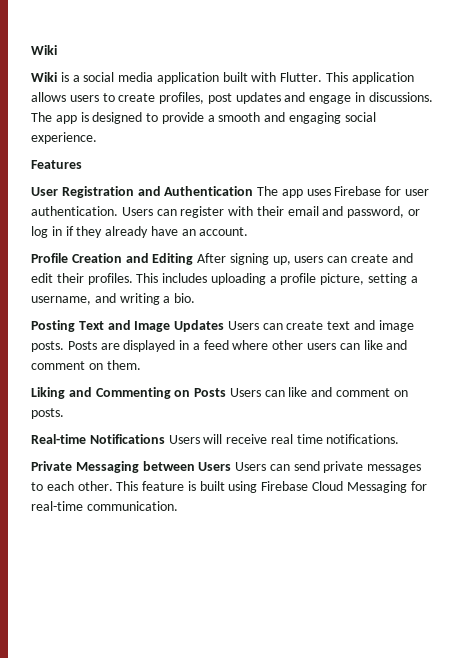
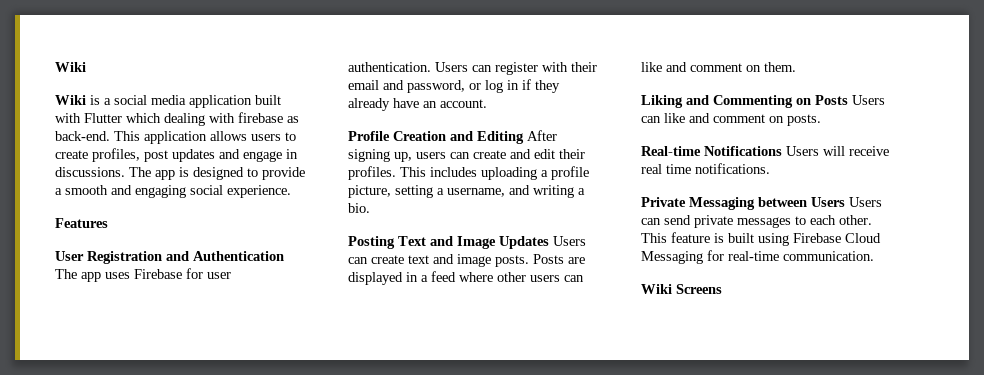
- Wiki is a social media application built with Flutter.
+ Wiki is a social media application built with Flutter which dealing with firebase as back-end.
+ Wiki Screens

